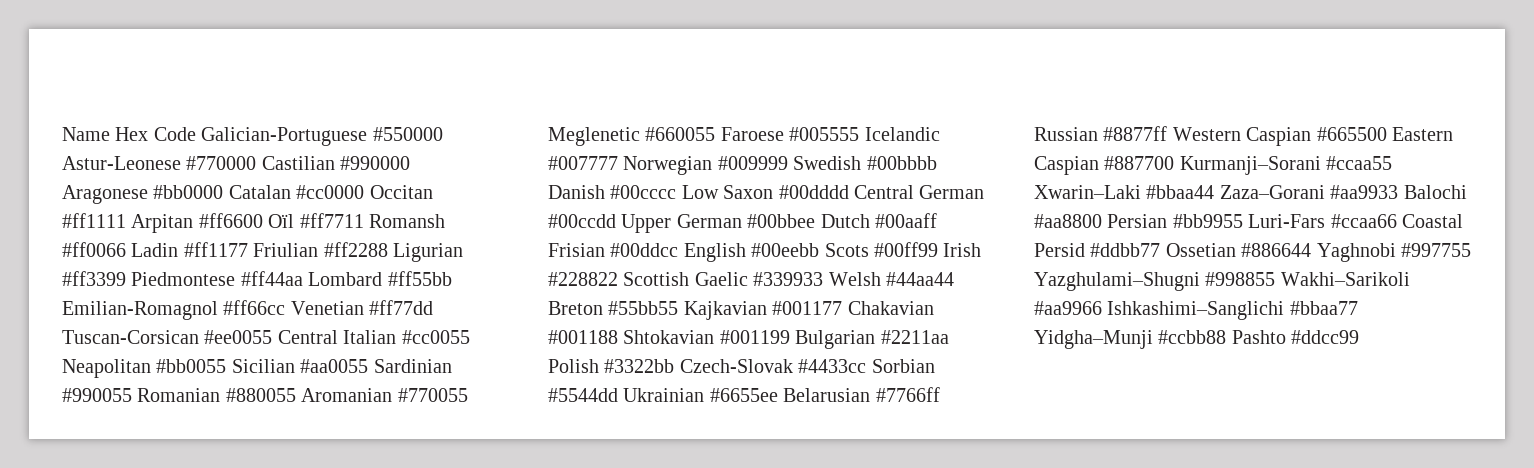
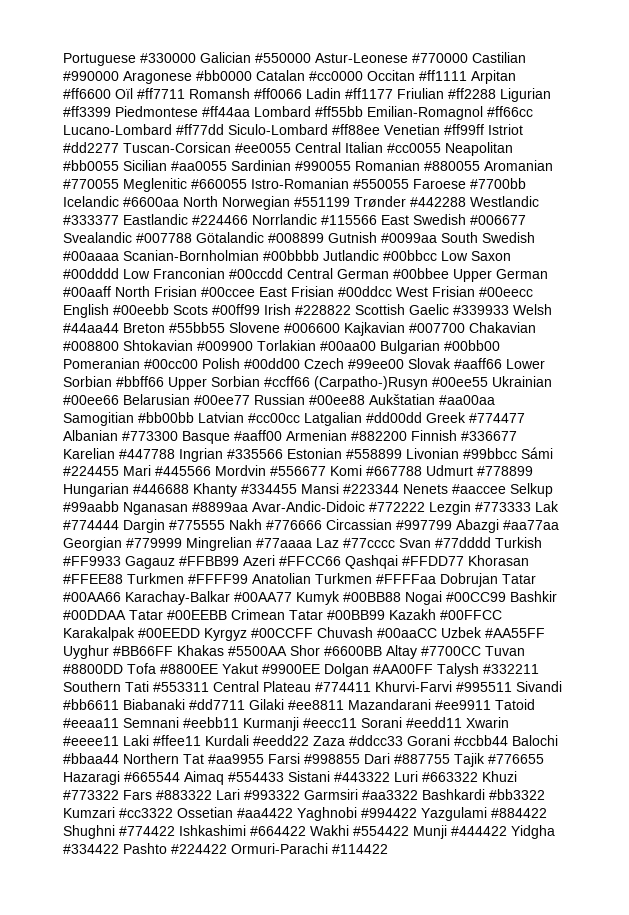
- Name Hex Code Galician-Portuguese #550000 Astur-Leonese #770000 Castilian #990000 Aragonese #bb0000 Catalan #cc0000 Occitan #ff1111 Arpitan #ff6600 Oïl #ff7711 Romansh #ff0066 Ladin #ff1177 Friulian #ff2288 Ligurian #ff3399 Piedmontese #ff44aa Lombard #ff55bb Emilian-Romagnol #ff66cc Venetian #ff77dd Tuscan-Corsican #ee0055 Central Italian #cc0055 Neapolitan #bb0055 Sicilian #aa0055 Sardinian #990055 Romanian #880055 Aromanian #770055 Meglenetic #660055 Faroese #005555 Icelandic #007777 Norwegian #009999 Swedish #00bbbb Danish #00cccc Low Saxon #00dddd Central German #00ccdd Upper German #00bbee Dutch #00aaff Frisian #00ddcc English #00eebb Scots #00ff99 Irish #228822 Scottish Gaelic #339933 Welsh #44aa44 Breton #55bb55 Kajkavian #001177 Chakavian #001188 Shtokavian #001199 Bulgarian #2211aa Polish #3322bb Czech-Slovak #4433cc Sorbian #5544dd Ukrainian #6655ee Belarusian #7766ff Russian #8877ff Western Caspian #665500 Eastern Caspian #887700 Kurmanji–Sorani #ccaa55 Xwarin–Laki #bbaa44 Zaza–Gorani #aa9933 Balochi #aa8800 Persian #bb9955 Luri-Fars #ccaa66 Coastal Persid #ddbb77 Ossetian #886644 Yaghnobi #997755 Yazghulami–Shugni #998855 Wakhi–Sarikoli #aa9966 Ishkashimi–Sanglichi #bbaa77 Yidgha–Munji #ccbb88 Pashto #ddcc99
+ Portuguese #330000 Galician #550000 Astur-Leonese #770000 Castilian #990000 Aragonese #bb0000 Catalan #cc0000 Occitan #ff1111 Arpitan #ff6600 Oïl #ff7711 Romansh #ff0066 Ladin #ff1177 Friulian #ff2288 Ligurian #ff3399 Piedmontese #ff44aa Lombard #ff55bb Emilian-Romagnol #ff66cc Lucano-Lombard #ff77dd Siculo-Lombard #ff88ee Venetian #ff99ff Istriot #dd2277 Tuscan-Corsican #ee0055 Central Italian #cc0055 Neapolitan #bb0055 Sicilian #aa0055 Sardinian #990055 Romanian #880055 Aromanian #770055 Meglenitic #660055 Istro-Romanian #550055 Faroese #7700bb Icelandic #6600aa North Norwegian #551199 Trønder #442288 Westlandic #333377 Eastlandic #224466 Norrlandic #115566 East Swedish #006677 Svealandic #007788 Götalandic #008899 Gutnish #0099aa South Swedish #00aaaa Scanian-Bornholmian #00bbbb Jutlandic #00bbcc Low Saxon #00dddd Low Franconian #00ccdd Central German #00bbee Upper German #00aaff North Frisian #00ccee East Frisian #00ddcc West Frisian #00eecc English #00eebb Scots #00ff99 Irish #228822 Scottish Gaelic #339933 Welsh #44aa44 Breton #55bb55 Slovene #006600 Kajkavian #007700 Chakavian #008800 Shtokavian #009900 Torlakian #00aa00 Bulgarian #00bb00 Pomeranian #00cc00 Polish #00dd00 Czech #99ee00 Slovak #aaff66 Lower Sorbian #bbff66 Upper Sorbian #ccff66 (Carpatho-)Rusyn #00ee55 Ukrainian #00ee66 Belarusian #00ee77 Russian #00ee88 Aukštatian #aa00aa Samogitian #bb00bb Latvian #cc00cc Latgalian #dd00dd Greek #774477 Albanian #773300 Basque #aaff00 Armenian #882200 Finnish #336677 Karelian #447788 Ingrian #335566 Estonian #558899 Livonian #99bbcc Sámi #224455 Mari #445566 Mordvin #556677 Komi #667788 Udmurt #778899 Hungarian #446688 Khanty #334455 Mansi #223344 Nenets #aaccee Selkup #99aabb Nganasan #8899aa Avar-Andic-Didoic #772222 Lezgin #773333 Lak #774444 Dargin #775555 Nakh #776666 Circassian #997799 Abazgi #aa77aa Georgian #779999 Mingrelian #77aaaa Laz #77cccc Svan #77dddd Turkish #FF9933 Gagauz #FFBB99 Azeri #FFCC66 Qashqai #FFDD77 Khorasan #FFEE88 Turkmen #FFFF99 Anatolian Turkmen #FFFFaa Dobrujan Tatar #00AA66 Karachay-Balkar #00AA77 Kumyk #00BB88 Nogai #00CC99 Bashkir #00DDAA Tatar #00EEBB Crimean Tatar #00BB99 Kazakh #00FFCC Karakalpak #00EEDD Kyrgyz #00CCFF Chuvash #00aaCC Uzbek #AA55FF Uyghur #BB66FF Khakas #5500AA Shor #6600BB Altay #7700CC Tuvan #8800DD Tofa #8800EE Yakut #9900EE Dolgan #AA00FF Talysh #332211 Southern Tati #553311 Central Plateau #774411 Khurvi-Farvi #995511 Sivandi #bb6611 Biabanaki #dd7711 Gilaki #ee8811 Mazandarani #ee9911 Tatoid #eeaa11 Semnani #eebb11 Kurmanji #eecc11 Sorani #eedd11 Xwarin #eeee11 Laki #ffee11 Kurdali #eedd22 Zaza #ddcc33 Gorani #ccbb44 Balochi #bbaa44 Northern Tat #aa9955 Farsi #998855 Dari #887755 Tajik #776655 Hazaragi #665544 Aimaq #554433 Sistani #443322 Luri #663322 Khuzi #773322 Fars #883322 Lari #993322 Garmsiri #aa3322 Bashkardi #bb3322 Kumzari #cc3322 Ossetian #aa4422 Yaghnobi #994422 Yazgulami #884422 Shughni #774422 Ishkashimi #664422 Wakhi #554422 Munji #444422 Yidgha #334422 Pashto #224422 Ormuri-Parachi #114422

